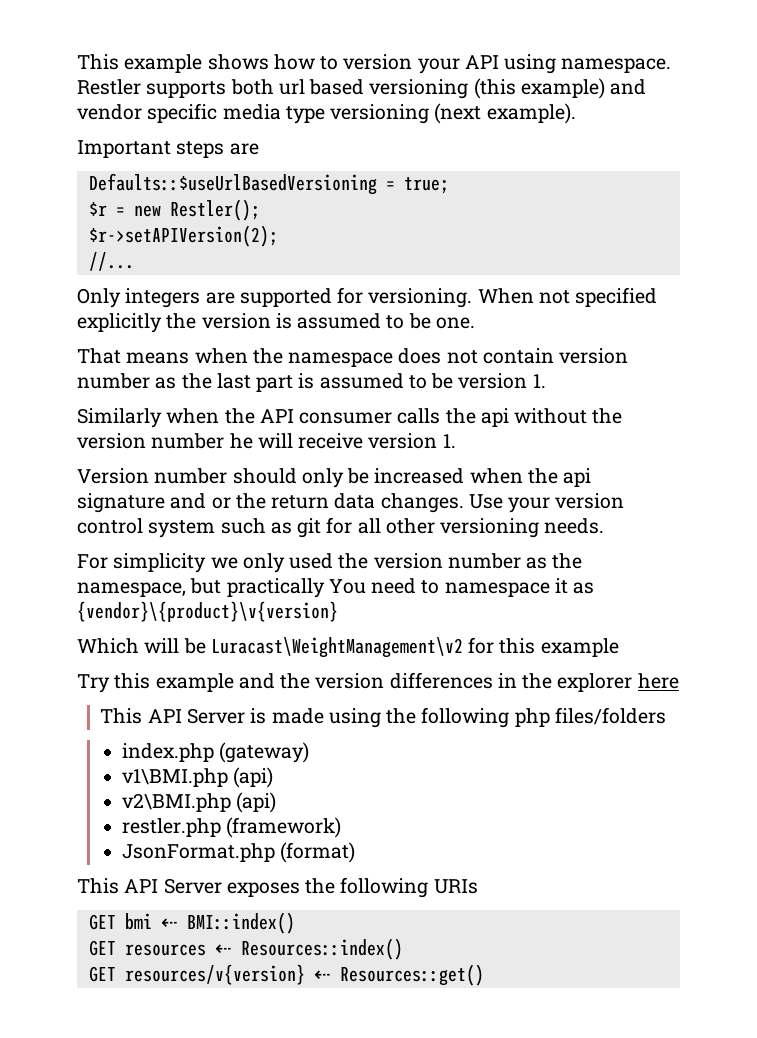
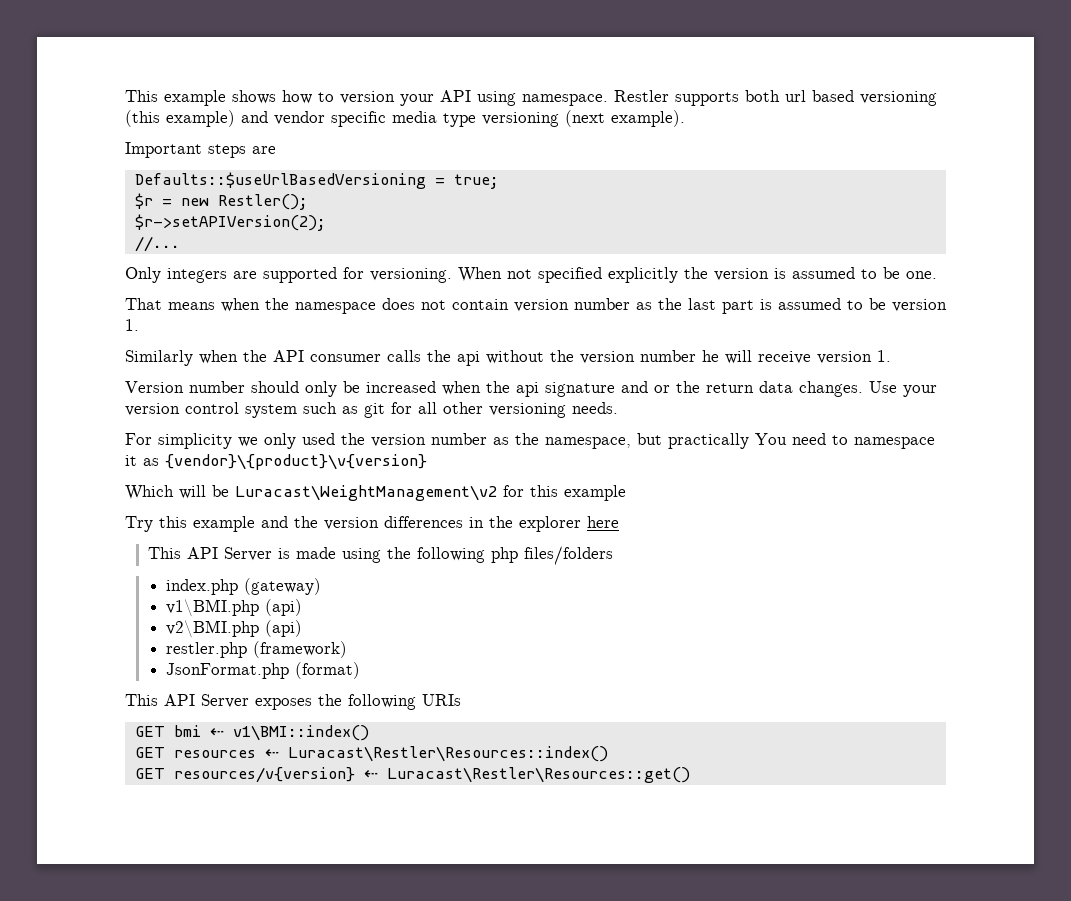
- GET bmi ⇠ BMI::index()
+ GET bmi ⇠ v1\BMI::index()
- GET resources ⇠ Resources::index()
+ GET resources ⇠ Luracast\Restler\Resources::index()
- GET resources/v{version} ⇠ Resources::get()
+ GET resources/v{version} ⇠ Luracast\Restler\Resources::get()

